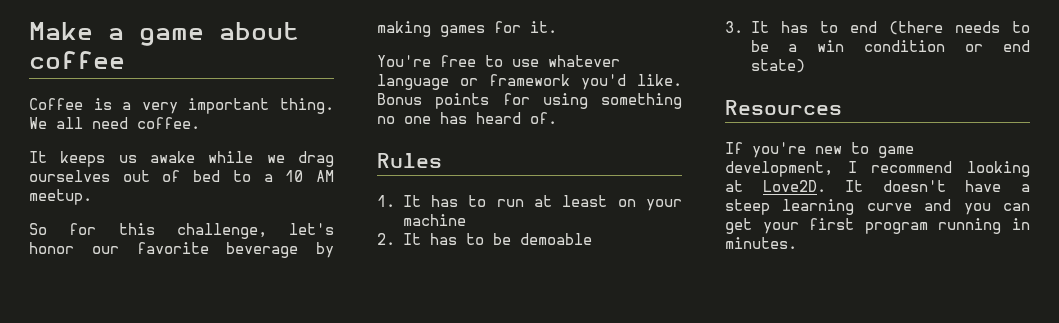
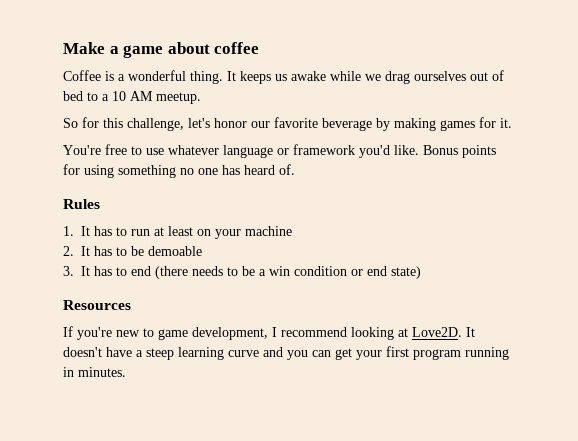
- Coffee is a very important thing. We all need coffee.
- It keeps us awake while we drag ourselves out of bed to a 10 AM meetup.
+ Coffee is a wonderful thing. It keeps us awake while we drag ourselves out of bed to a 10 AM meetup.

